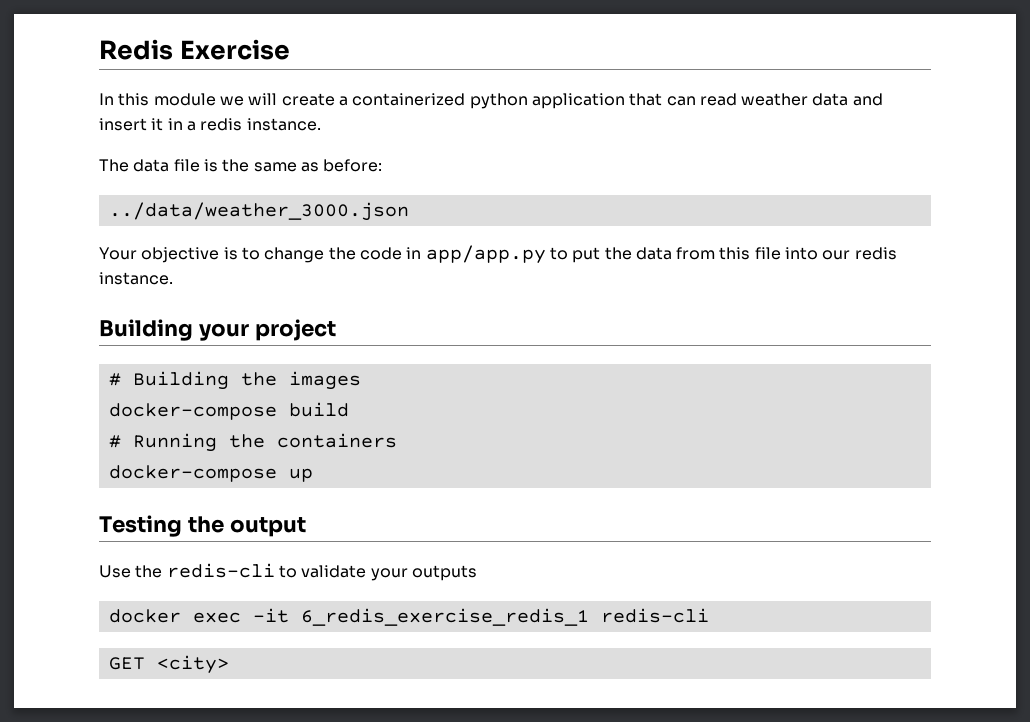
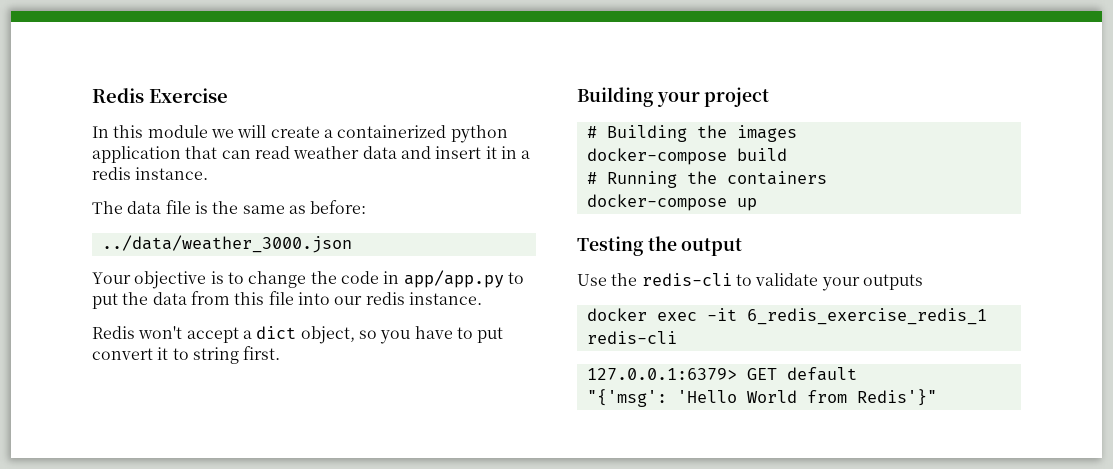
+ Redis won't accept a dict object, so you have to put convert it to string first.
- GET <city>
+ 127.0.0.1:6379> GET default
+ "{'msg': 'Hello World from Redis'}"

